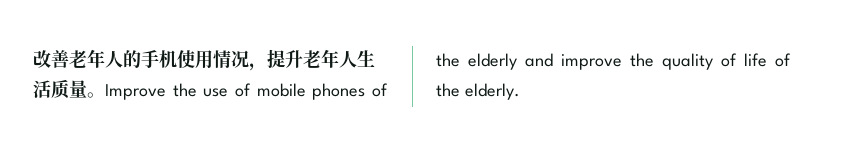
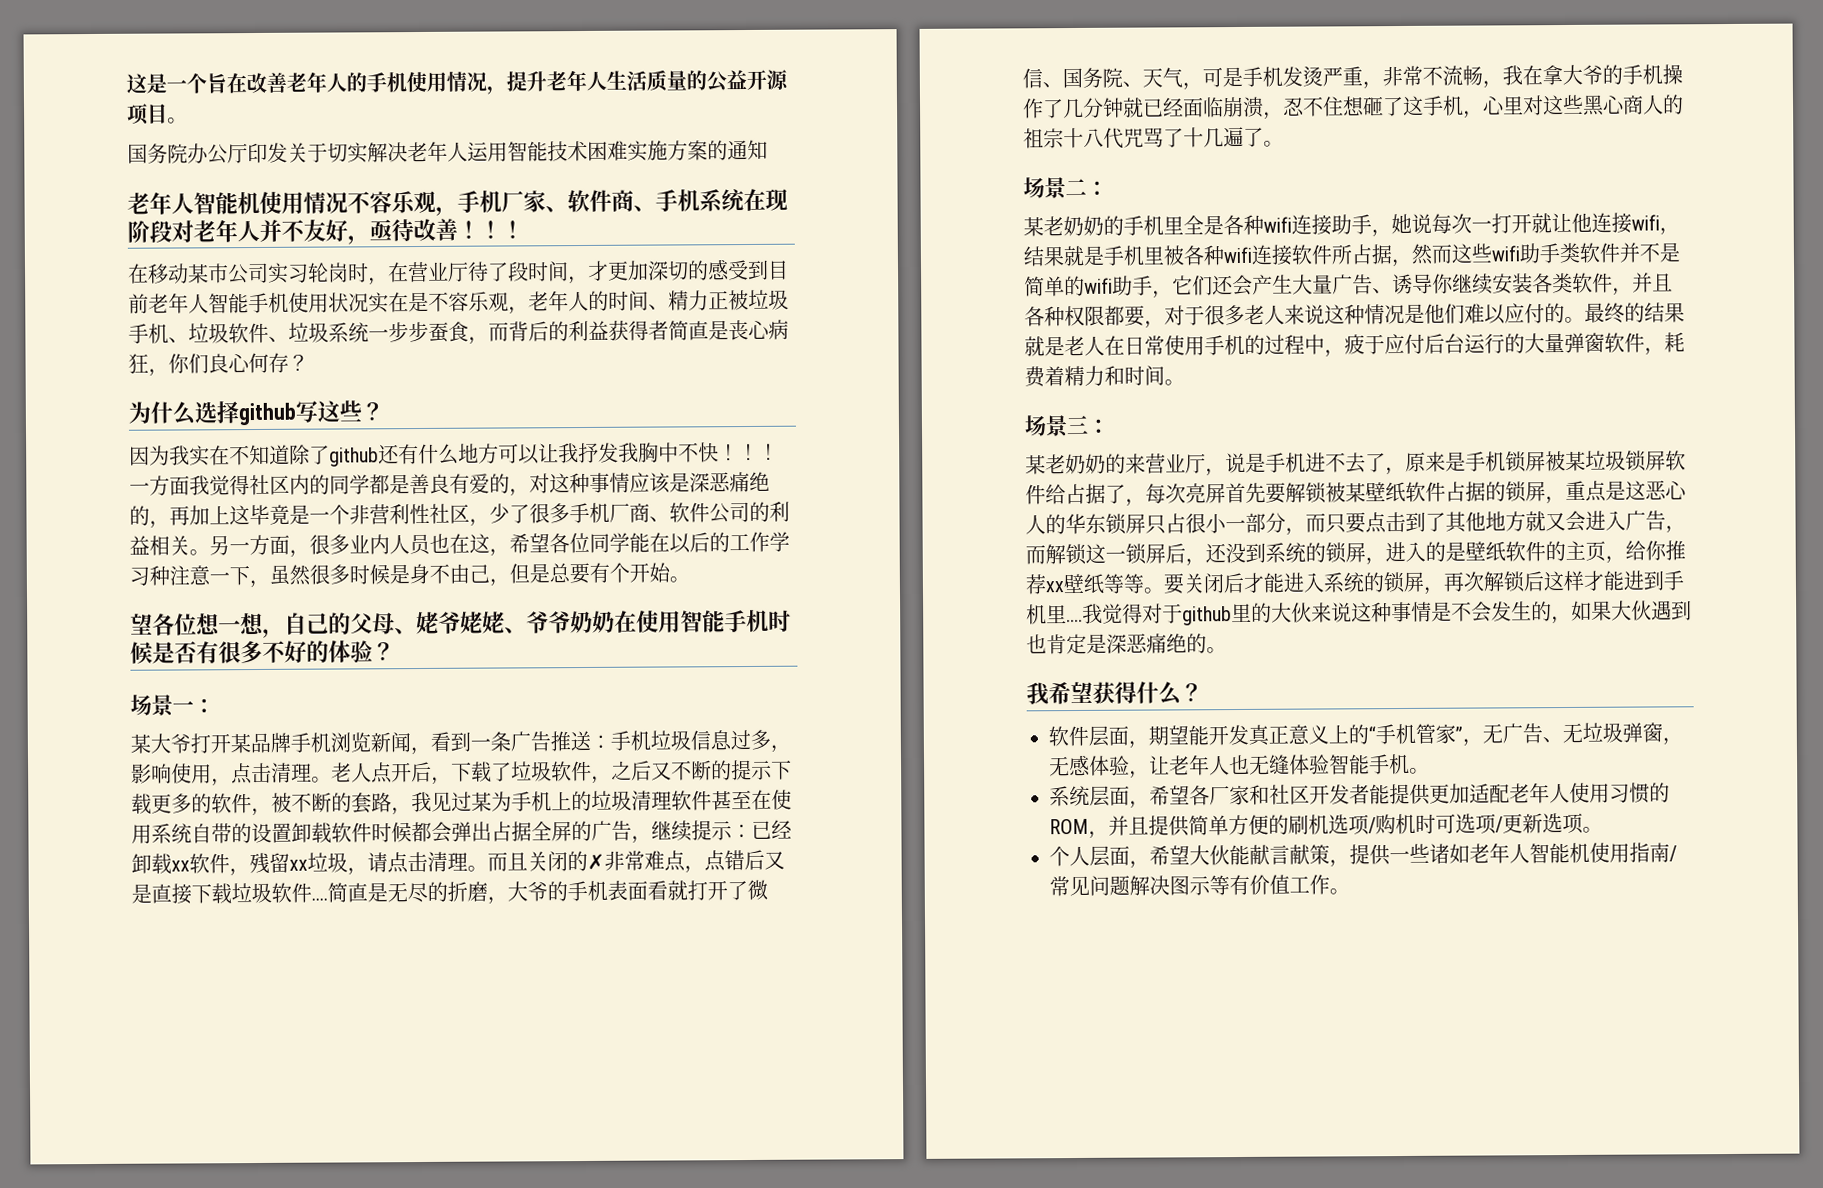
- 改善老年人的手机使用情况，提升老年人生活质量。Improve the use of mobile phones of the elderly and improve the quality of life of the elderly.
+ 这是一个旨在改善老年人的手机使用情况，提升老年人生活质量的公益开源项目。
+ 国务院办公厅印发关于切实解决老年人运用智能技术困难实施方案的通知
+ 老年人智能机使用情况不容乐观，手机厂家、软件商、手机系统在现阶段对老年人并不友好，亟待改善！！！
+ 在移动某市公司实习轮岗时，在营业厅待了段时间，才更加深切的感受到目前老年人智能手机使用状况实在是不容乐观，老年人的时间、精力正被垃圾手机、垃圾软件、垃圾系统一步步蚕食，而背后的利益获得者简直是丧心病狂，你们良心何存？
+ 为什么选择github写这些？
+ 因为我实在不知道除了github还有什么地方可以让我抒发我胸中不快！！！一方面我觉得社区内的同学都是善良有爱的，对这种事情应该是深恶痛绝的，再加上这毕竟是一个非营利性社区，少了很多手机厂商、软件公司的利益相关。另一方面，很多业内人员也在这，希望各位同学能在以后的工作学习种注意一下，虽然很多时候是身不由己，但是总要有个开始。
+ 望各位想一想，自己的父母、姥爷姥姥、爷爷奶奶在使用智能手机时候是否有很多不好的体验？
+ 场景一：
+ 某大爷打开某品牌手机浏览新闻，看到一条广告推送：手机垃圾信息过多，影响使用，点击清理。老人点开后，下载了垃圾软件，之后又不断的提示下载更多的软件，被不断的套路，我见过某为手机上的垃圾清理软件甚至在使用系统自带的设置卸载软件时候都会弹出占据全屏的广告，继续提示：已经卸载xx软件，残留xx垃圾，请点击清理。而且关闭的✗非常难点，点错后又是直接下载垃圾软件....简直是无尽的折磨，大爷的手机表面看就打开了微信、国务院、天气，可是手机发烫严重，非常不流畅，我在拿大爷的手机操作了几分钟就已经面临崩溃，忍不住想砸了这手机，心里对这些黑心商人的祖宗十八代咒骂了十几遍了。
+ 场景二：
+ 某老奶奶的手机里全是各种wifi连接助手，她说每次一打开就让他连接wifi，结果就是手机里被各种wifi连接软件所占据，然而这些wifi助手类软件并不是简单的wifi助手，它们还会产生大量广告、诱导你继续安装各类软件，并且各种权限都要，对于很多老人来说这种情况是他们难以应付的。最终的结果就是老人在日常使用手机的过程中，疲于应付后台运行的大量弹窗软件，耗费着精力和时间。
+ 场景三：
+ 某老奶奶的来营业厅，说是手机进不去了，原来是手机锁屏被某垃圾锁屏软件给占据了，每次亮屏首先要解锁被某壁纸软件占据的锁屏，重点是这恶心人的华东锁屏只占很小一部分，而只要点击到了其他地方就又会进入广告，而解锁这一锁屏后，还没到系统的锁屏，进入的是壁纸软件的主页，给你推荐xx壁纸等等。要关闭后才能进入系统的锁屏，再次解锁后这样才能进到手机里....我觉得对于github里的大伙来说这种事情是不会发生的，如果大伙遇到也肯定是深恶痛绝的。
+ 我希望获得什么？
+ 软件层面，期望能开发真正意义上的“手机管家”，无广告、无垃圾弹窗，无感体验，让老年人也无缝体验智能手机。
+ 系统层面，希望各厂家和社区开发者能提供更加适配老年人使用习惯的ROM，并且提供简单方便的刷机选项/购机时可选项/更新选项。
+ 个人层面，希望大伙能献言献策，提供一些诸如老年人智能机使用指南/常见问题解决图示等有价值工作。

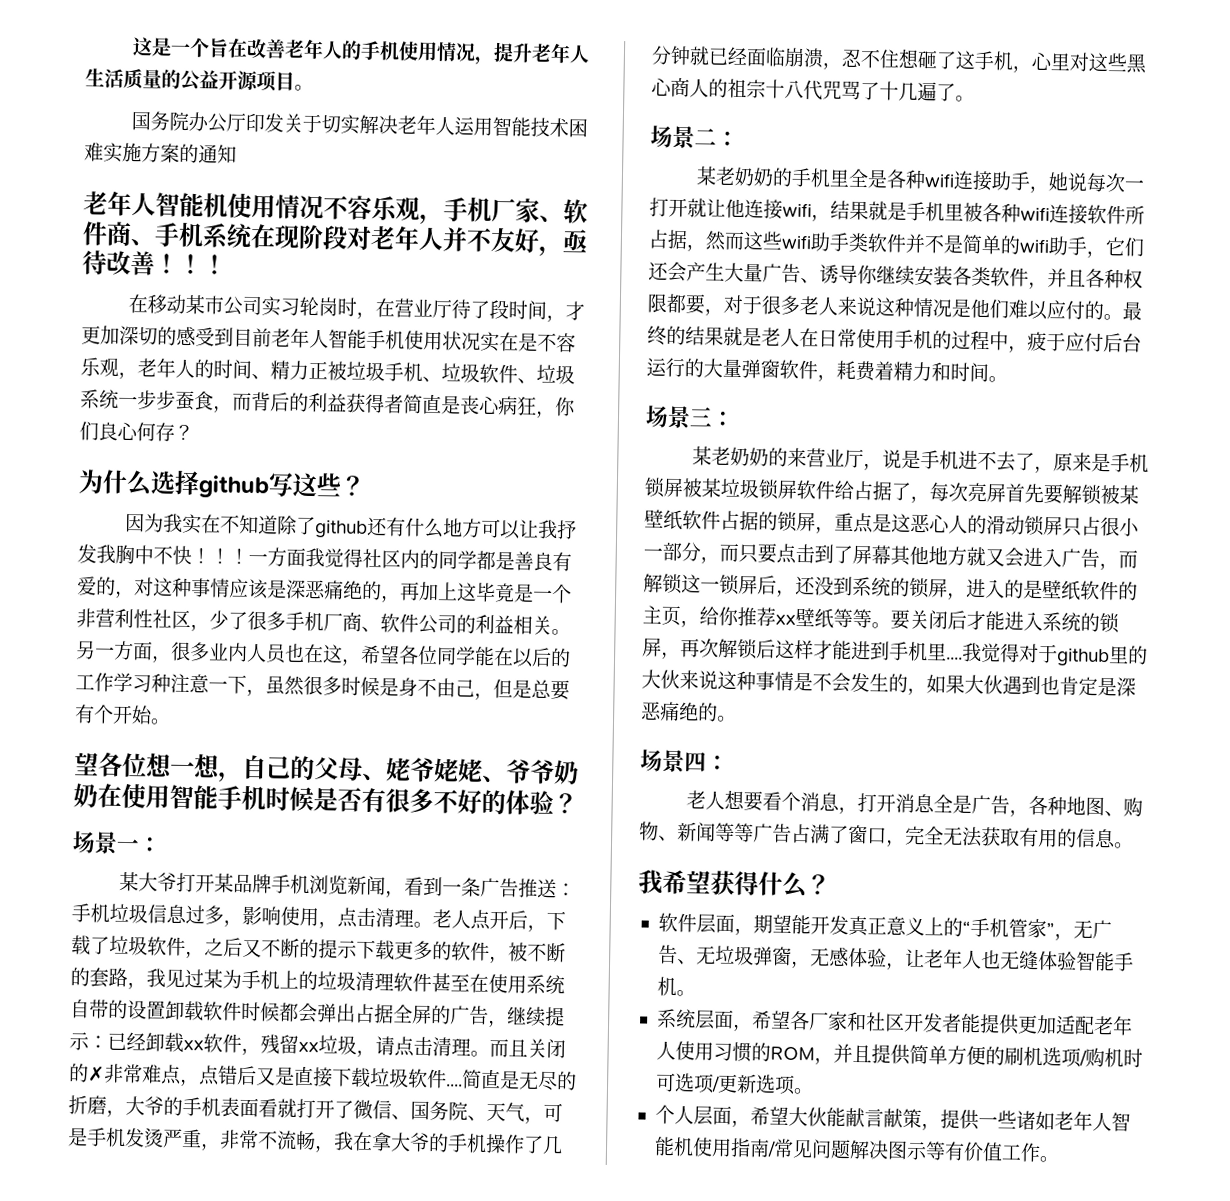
- 某老奶奶的来营业厅，说是手机进不去了，原来是手机锁屏被某垃圾锁屏软件给占据了，每次亮屏首先要解锁被某壁纸软件占据的锁屏，重点是这恶心人的华东锁屏只占很小一部分，而只要点击到了其他地方就又会进入广告，而解锁这一锁屏后，还没到系统的锁屏，进入的是壁纸软件的主页，给你推荐xx壁纸等等。
+ 某老奶奶的来营业厅，说是手机进不去了，原来是手机锁屏被某垃圾锁屏软件给占据了，每次亮屏首先要解锁被某壁纸软件占据的锁屏，重点是这恶心人的滑动锁屏只占很小一部分，而只要点击到了屏幕其他地方就又会进入广告，而解锁这一锁屏后，还没到系统的锁屏，进入的是壁纸软件的主页，给你推荐xx壁纸等等。
+ 场景四：
+ 老人想要看个消息，打开消息全是广告，各种地图、购物、新闻等等广告占满了窗口，完全无法获取有用的信息。

